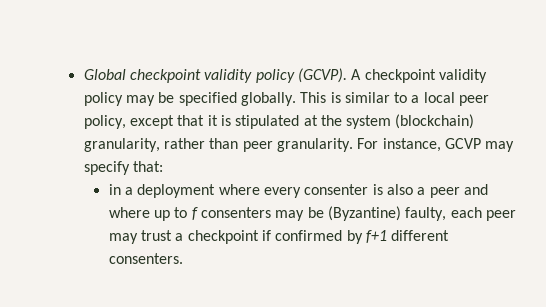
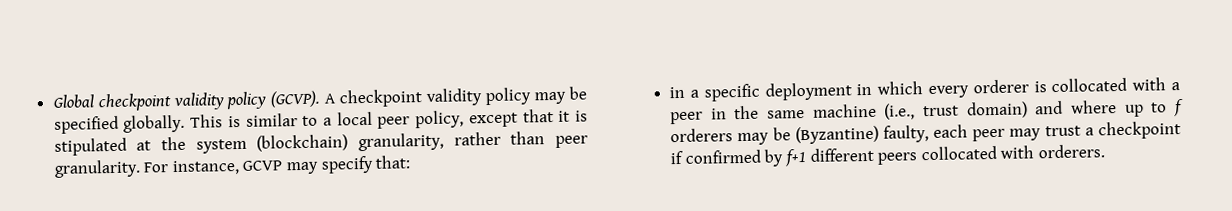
- in a deployment where every consenter is also a peer and where up to f consenters may be (Byzantine) faulty, each peer may trust a checkpoint if confirmed by f+1 different consenters.
+ in a specific deployment in which every orderer is collocated with a peer in the same machine (i.e., trust domain) and where up to f orderers may be (Byzantine) faulty, each peer may trust a checkpoint if confirmed by f+1 different peers collocated with orderers.

